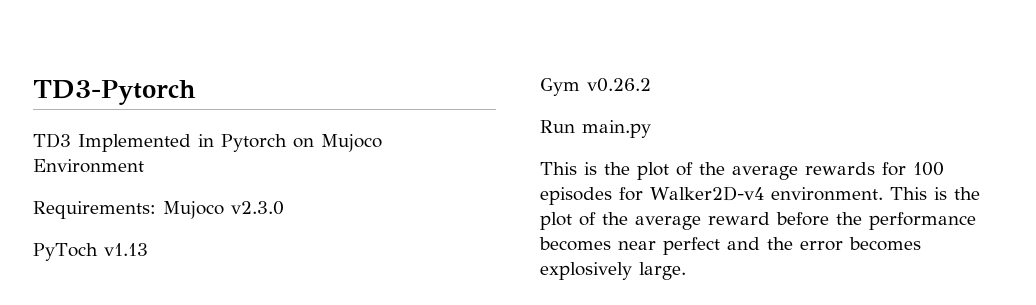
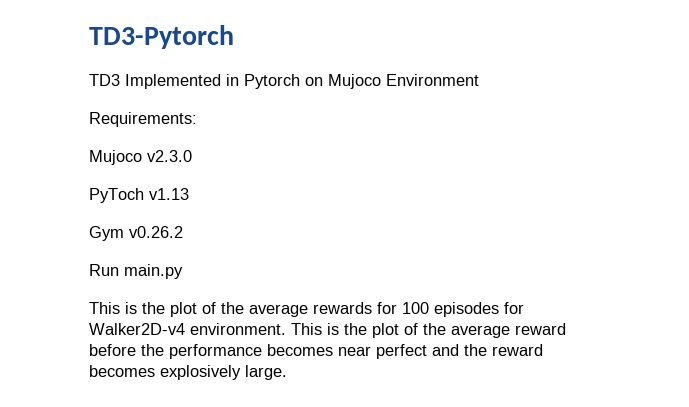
- Requirements: Mujoco v2.3.0
+ Requirements:
+ Mujoco v2.3.0
- This is the plot of the average reward before the performance becomes near perfect and the error becomes explosively large.
+ This is the plot of the average reward before the performance becomes near perfect and the reward becomes explosively large.

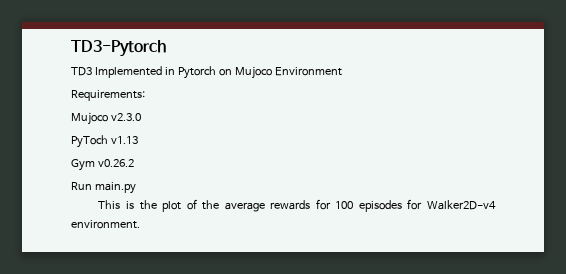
- This is the plot of the average reward before the performance becomes near perfect and the reward becomes explosively large.

